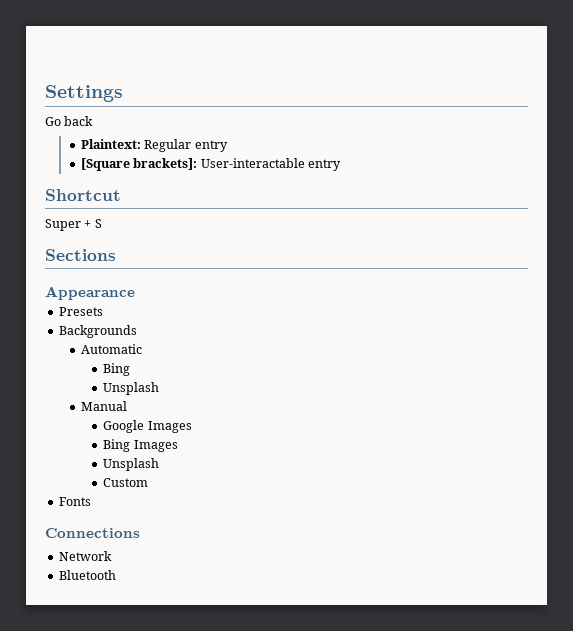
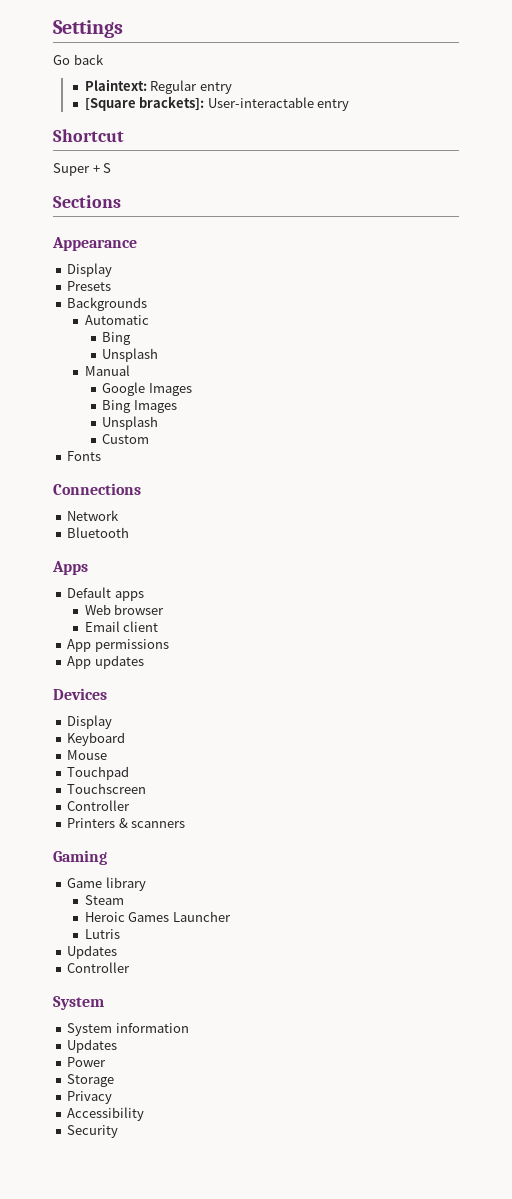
  Appearance
+ Display
+ Apps
+ Default apps
+ Web browser
+ Email client
+ App permissions
+ App updates
+ Devices
+ Display
+ Keyboard
+ Mouse
+ Touchpad
+ Touchscreen
+ Controller
+ Printers & scanners
+ Gaming
+ Game library
+ Steam
+ Heroic Games Launcher
+ Lutris
+ Updates
+ Controller
+ System
+ System information
+ Updates
+ Power
+ Storage
+ Privacy
+ Accessibility
+ Security

